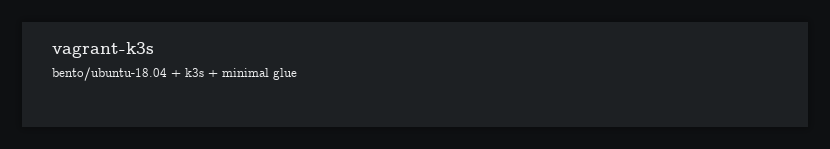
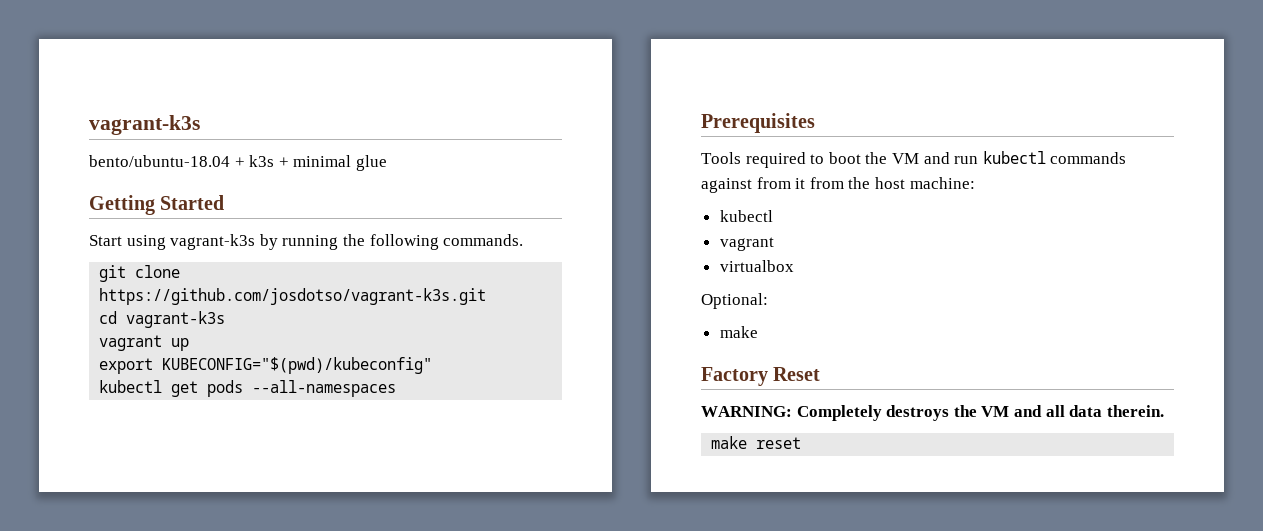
+ Getting Started
+ Start using vagrant-k3s by running the following commands.
+ git clone https://github.com/josdotso/vagrant-k3s.git
+ cd vagrant-k3s
+ vagrant up
+ export KUBECONFIG="$(pwd)/kubeconfig"
+ kubectl get pods --all-namespaces
+ Prerequisites
+ Tools required to boot the VM and run kubectl commands against from it from the host machine:
+ kubectl
+ vagrant
+ virtualbox
+ Optional:
+ make
+ Factory Reset
+ WARNING: Completely destroys the VM and all data therein.
+ make reset

